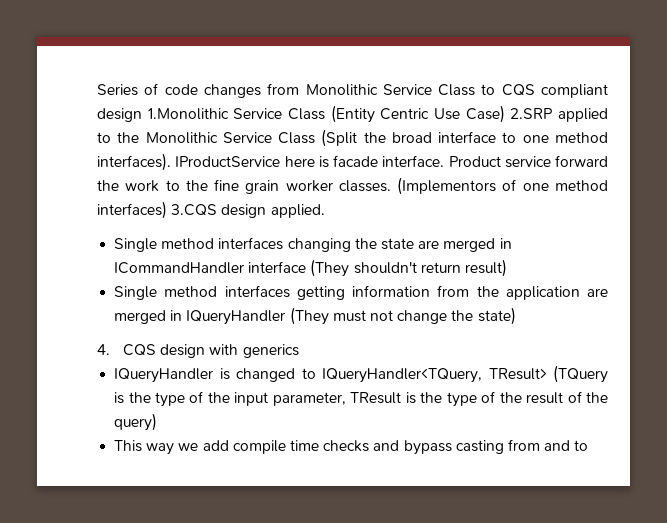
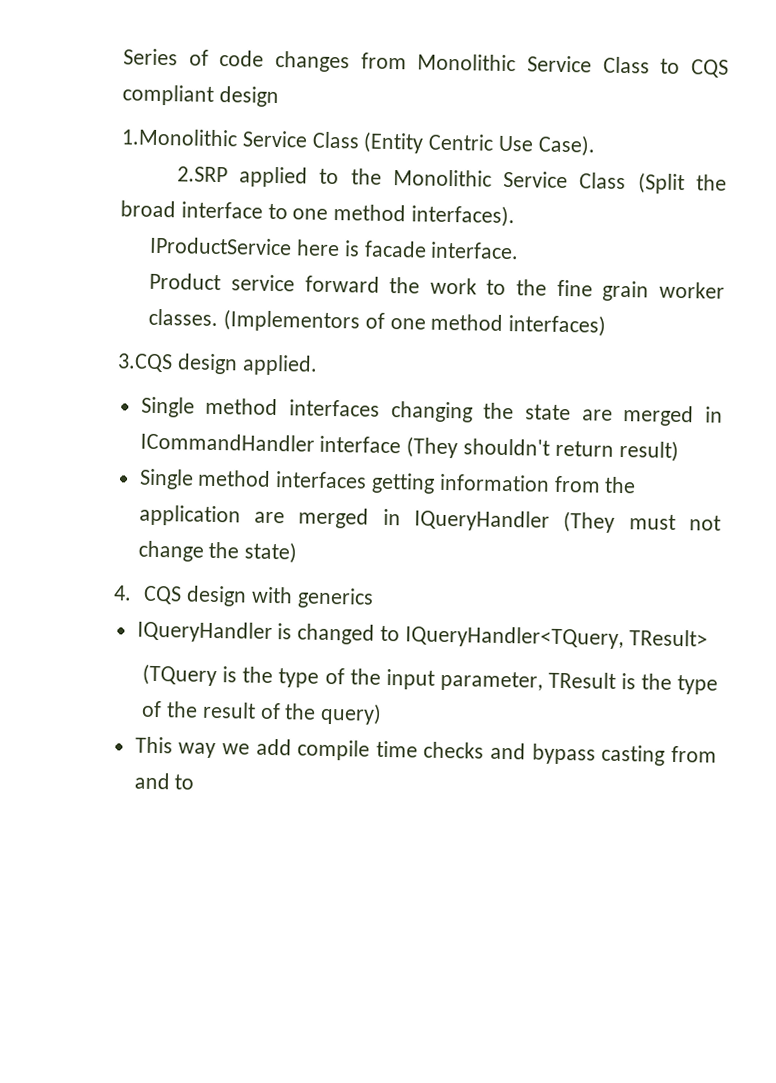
- Series of code changes from Monolithic Service Class to CQS compliant design 1.Monolithic Service Class (Entity Centric Use Case) 2.SRP applied to the Monolithic Service Class (Split the broad interface to one method interfaces). IProductService here is facade interface. Product service forward the work to the fine grain worker classes.
+ Series of code changes from Monolithic Service Class to CQS compliant design
+ 1.Monolithic Service Class (Entity Centric Use Case).
+ 2.SRP applied to the Monolithic Service Class (Split the broad interface to one method interfaces).
+ IProductService here is facade interface.
+ Product service forward the work to the fine grain worker classes.
- (Implementors of one method interfaces) 3.CQS design applied.
+ (Implementors of one method interfaces)
+ 3.CQS design applied.
- IQueryHandler is changed to IQueryHandler<TQuery, TResult> (TQuery is the type of the input parameter, TResult is the type of the result of the query)
+ IQueryHandler is changed to IQueryHandler<TQuery, TResult>
+ (TQuery is the type of the input parameter, TResult is the type of the result of the query)

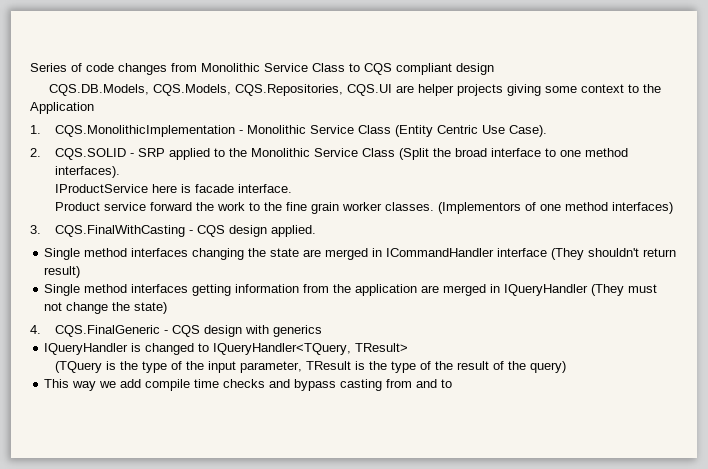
- 1.Monolithic Service Class (Entity Centric Use Case).
+ CQS.DB.Models, CQS.Models, CQS.Repositories, CQS.UI are helper projects giving some context to the Application
+ 1. CQS.MonolithicImplementation - Monolithic Service Class (Entity Centric Use Case).
- 2.SRP applied to the Monolithic Service Class (Split the broad interface to one method interfaces).
+ 2. CQS.SOLID - SRP applied to the Monolithic Service Class (Split the broad interface to one method interfaces).
- 3.CQS design applied.
+ 3. CQS.FinalWithCasting - CQS design applied.
- 4. CQS design with generics
+ 4. CQS.FinalGeneric - CQS design with generics

